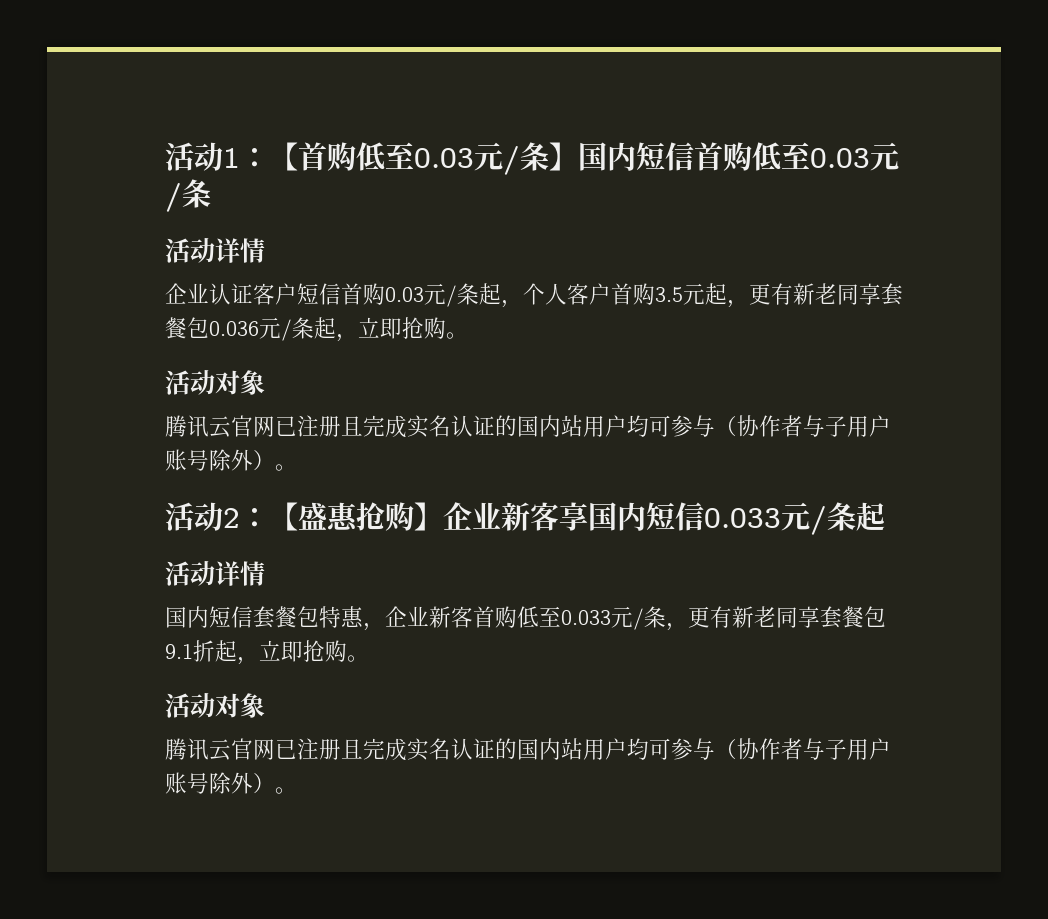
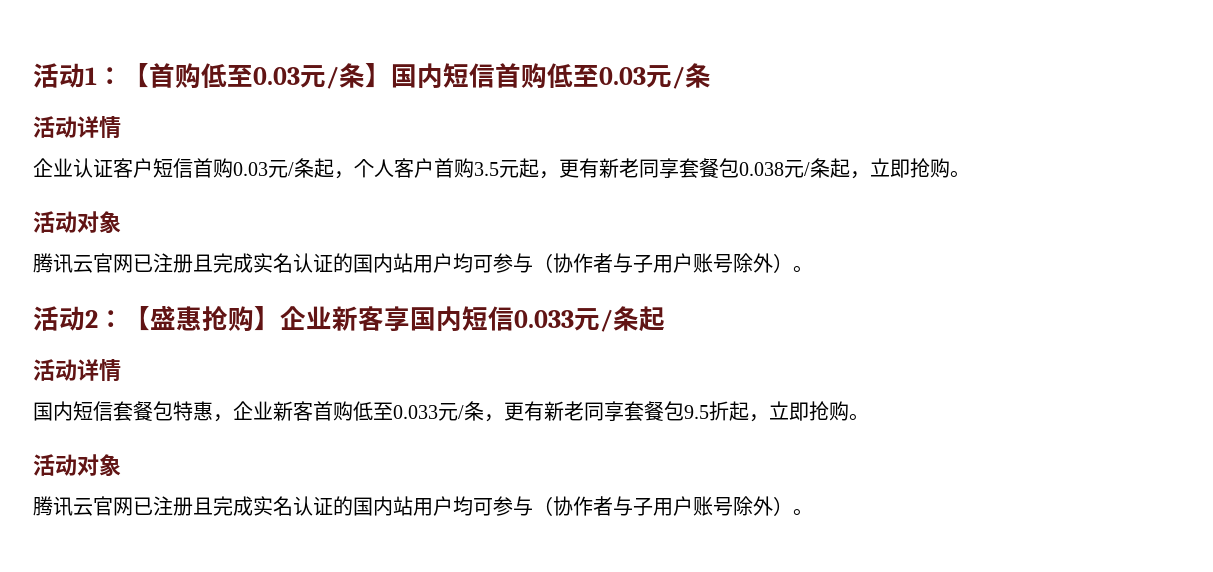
- 企业认证客户短信首购0.03元/条起，个人客户首购3.5元起，更有新老同享套餐包0.036元/条起，立即抢购。
+ 企业认证客户短信首购0.03元/条起，个人客户首购3.5元起，更有新老同享套餐包0.038元/条起，立即抢购。
- 国内短信套餐包特惠，企业新客首购低至0.033元/条，更有新老同享套餐包9.1折起，立即抢购。
+ 国内短信套餐包特惠，企业新客首购低至0.033元/条，更有新老同享套餐包9.5折起，立即抢购。

